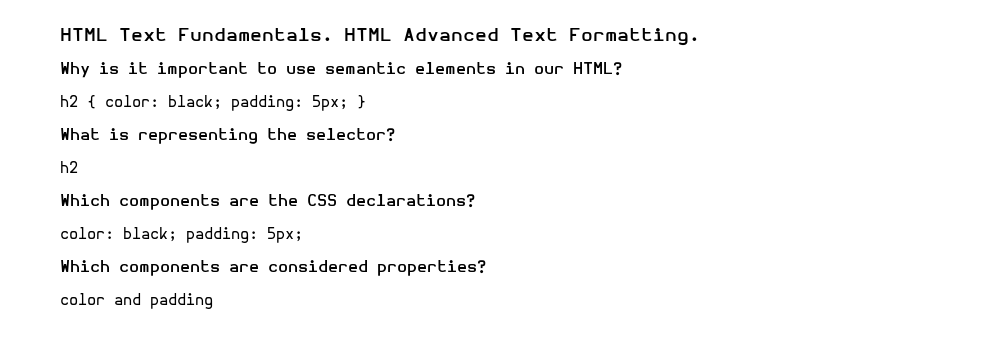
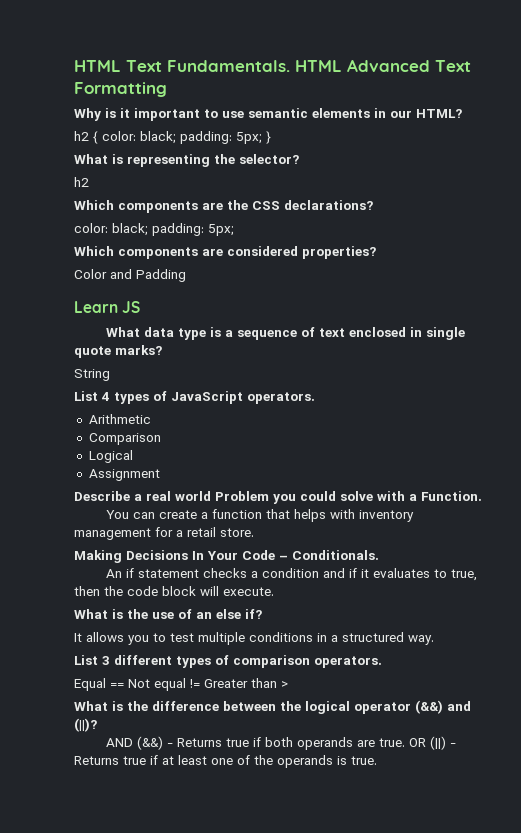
- HTML Advanced Text Formatting.
+ HTML Advanced Text Formatting
- color and padding
+ Color and Padding
+ Learn JS
+ What data type is a sequence of text enclosed in single quote marks?
+ String
+ List 4 types of JavaScript operators.
+ Arithmetic
+ Comparison
+ Logical
+ Assignment
+ Describe a real world Problem you could solve with a Function.
+ You can create a function that helps with inventory management for a retail store.
+ Making Decisions In Your Code – Conditionals.
+ An if statement checks a condition and if it evaluates to true, then the code block will execute.
+ What is the use of an else if?
+ It allows you to test multiple conditions in a structured way.
+ List 3 different types of comparison operators.
+ Equal == Not equal != Greater than >
+ What is the difference between the logical operator (&&) and (||)?
+ AND (&&) - Returns true if both operands are true. OR (||) - Returns true if at least one of the operands is true.

